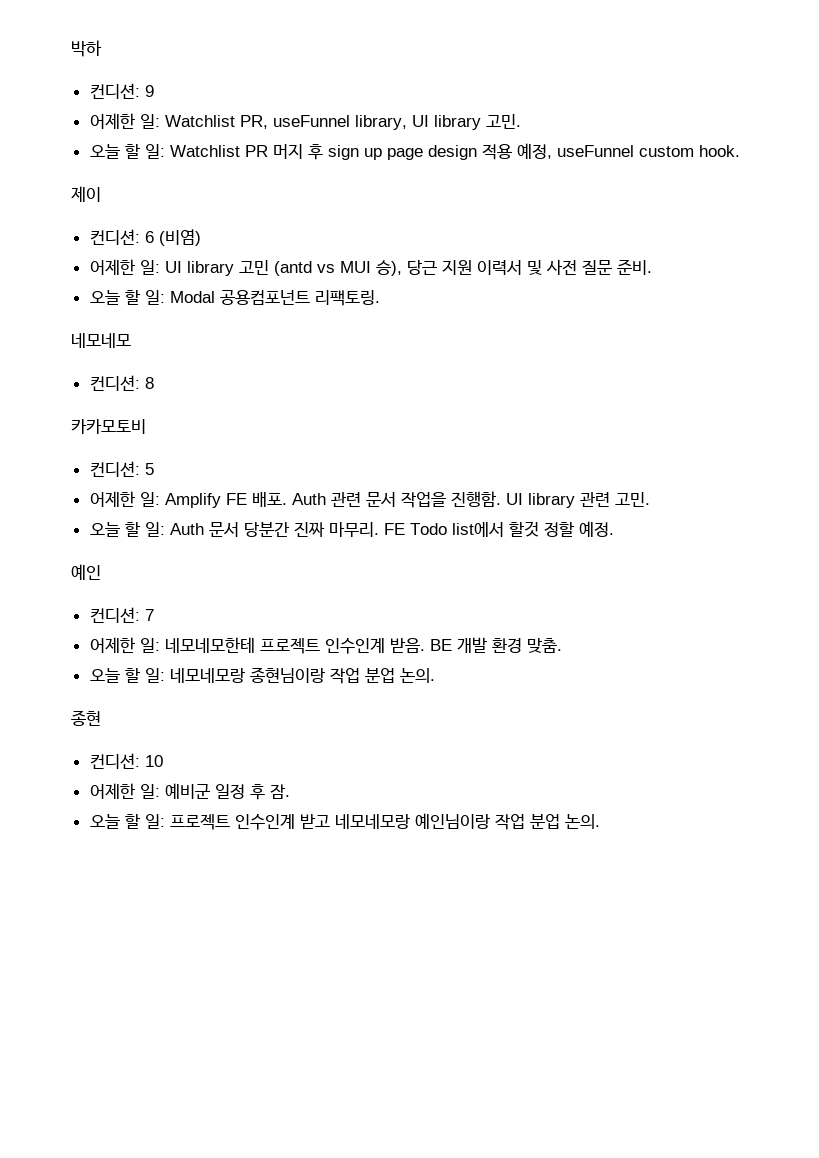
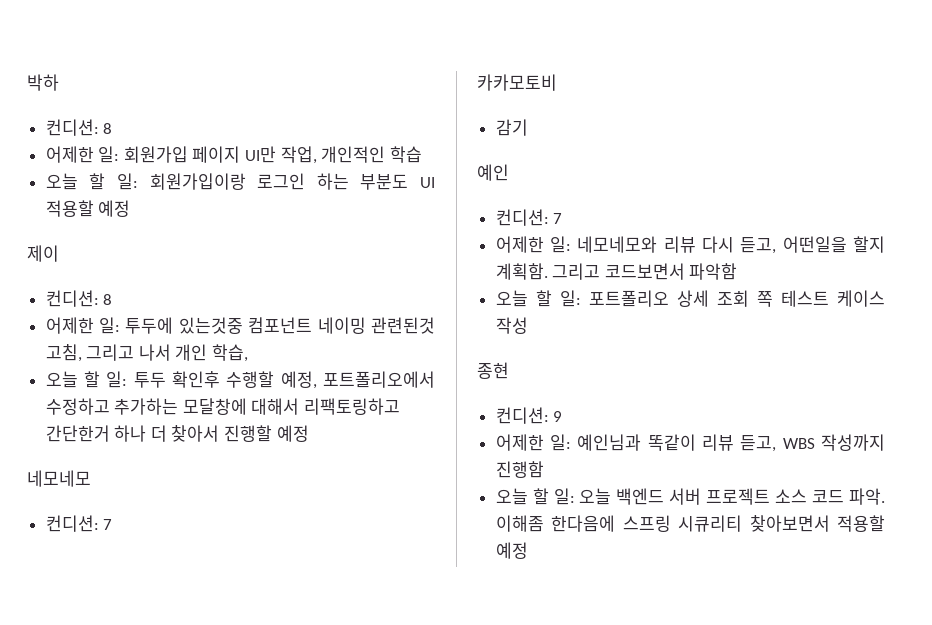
  박하
- 컨디션: 9
- 어제한 일: Watchlist PR, useFunnel library, UI library 고민.
- 오늘 할 일: Watchlist PR 머지 후 sign up page design 적용 예정, useFunnel custom hook.
+ 컨디션: 8
+ 어제한 일: 회원가입 페이지 UI만 작업, 개인적인 학습
+ 오늘 할 일: 회원가입이랑 로그인 하는 부분도 UI 적용할 예정
  제이
- 컨디션: 6 (비염)
- 어제한 일: UI library 고민 (antd vs MUI 승), 당근 지원 이력서 및 사전 질문 준비.
- 오늘 할 일: Modal 공용컴포넌트 리팩토링.
+ 컨디션: 8
+ 어제한 일: 투두에 있는것중 컴포넌트 네이밍 관련된것 고침, 그리고 나서 개인 학습,
+ 오늘 할 일: 투두 확인후 수행할 예정, 포트폴리오에서 수정하고 추가하는 모달창에 대해서 리팩토링하고 간단한거 하나 더 찾아서 진행할 예정
  네모네모
- 컨디션: 8
+ 컨디션: 7
- 컨디션: 5
- 어제한 일: Amplify FE 배포. Auth 관련 문서 작업을 진행함. UI library 관련 고민.
- 오늘 할 일: Auth 문서 당분간 진짜 마무리. FE Todo list에서 할것 정할 예정.
+ 감기
- 어제한 일: 네모네모한테 프로젝트 인수인계 받음. BE 개발 환경 맞춤.
- 오늘 할 일: 네모네모랑 종현님이랑 작업 분업 논의.
+ 어제한 일: 네모네모와 리뷰 다시 듣고, 어떤일을 할지 계획함. 그리고 코드보면서 파악함
+ 오늘 할 일: 포트폴리오 상세 조회 쪽 테스트 케이스 작성
- 컨디션: 10
- 어제한 일: 예비군 일정 후 잠.
- 오늘 할 일: 프로젝트 인수인계 받고 네모네모랑 예인님이랑 작업 분업 논의.
+ 컨디션: 9
+ 어제한 일: 예인님과 똑같이 리뷰 듣고, WBS 작성까지 진행함
+ 오늘 할 일: 오늘 백엔드 서버 프로젝트 소스 코드 파악. 이해좀 한다음에 스프링 시큐리티 찾아보면서 적용할 예정

